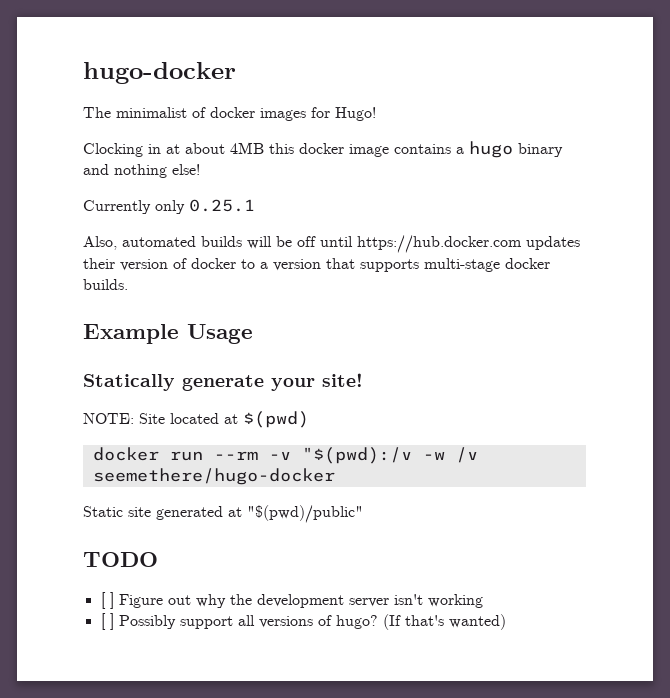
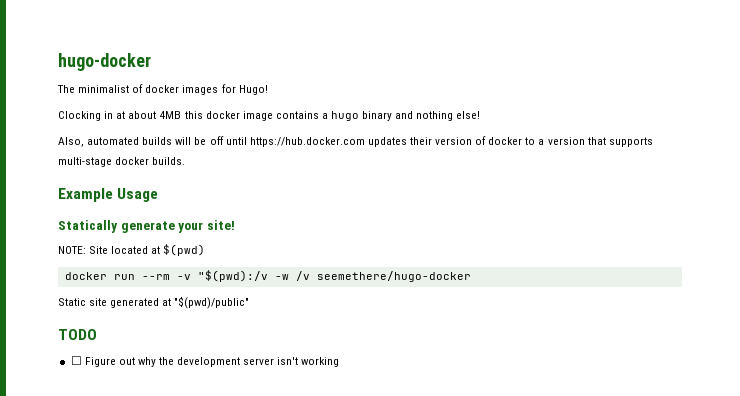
- Currently only 0.25.1
- [ ] Figure out why the development server isn't working
+ ☐ Figure out why the development server isn't working
- [ ] Possibly support all versions of hugo? (If that's wanted)

